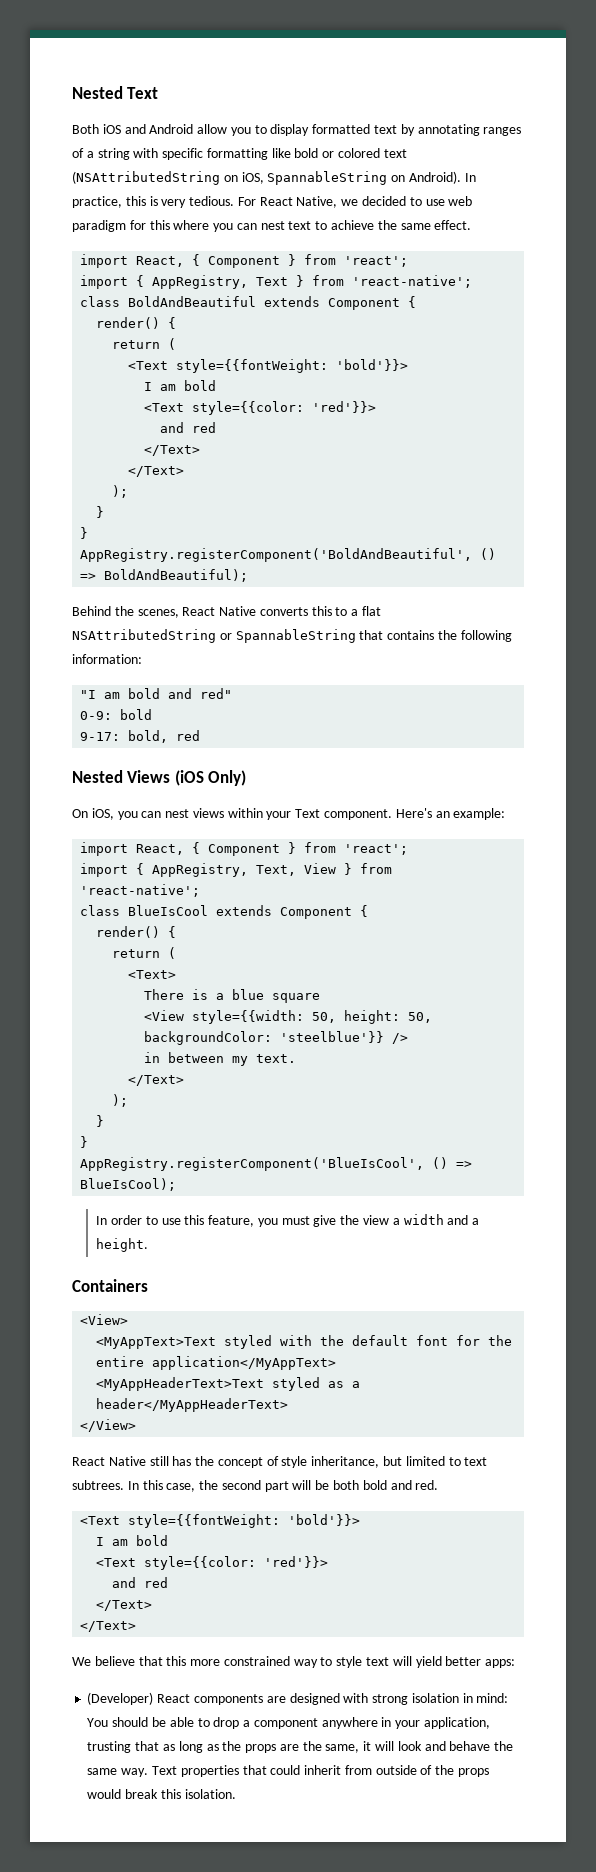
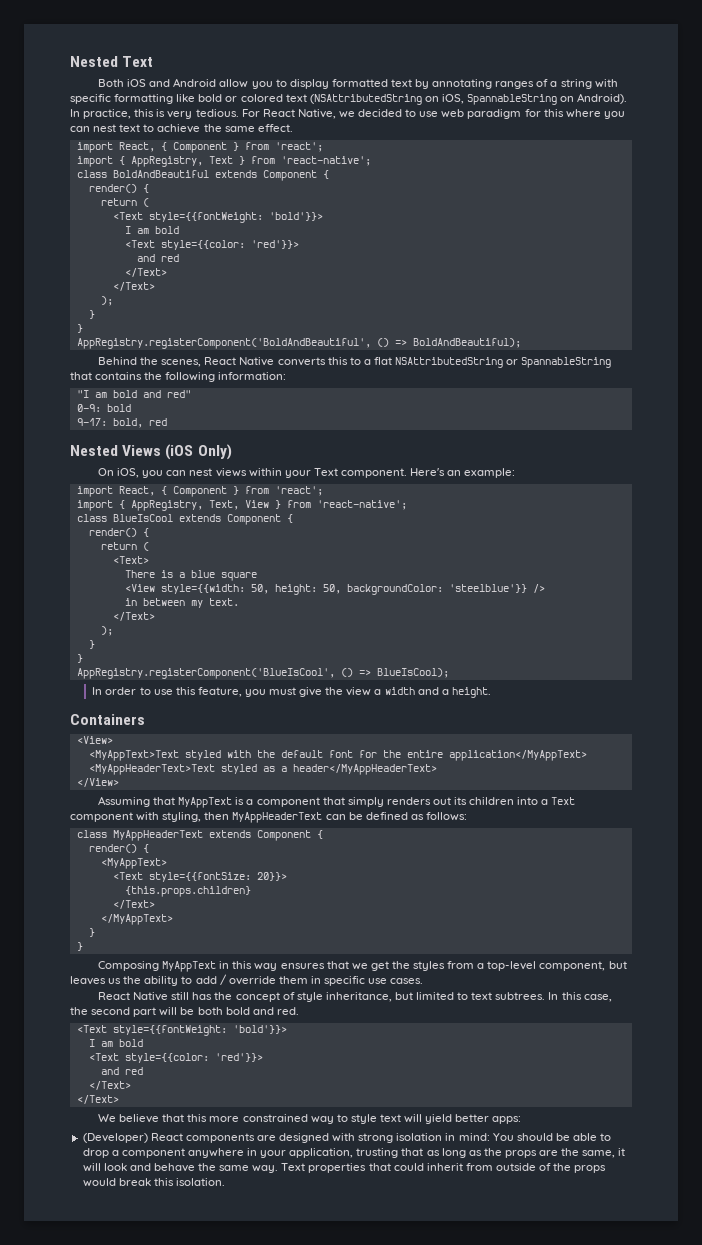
+ Assuming that MyAppText is a component that simply renders out its children into a Text component with styling, then MyAppHeaderText can be defined as follows:
+ class MyAppHeaderText extends Component {
+ render() {
+ <MyAppText>
+ <Text style={{fontSize: 20}}>
+ {this.props.children}
+ </Text>
+ </MyAppText>
+ }
+ }
+ Composing MyAppText in this way ensures that we get the styles from a top-level component, but leaves us the ability to add / override them in specific use cases.

